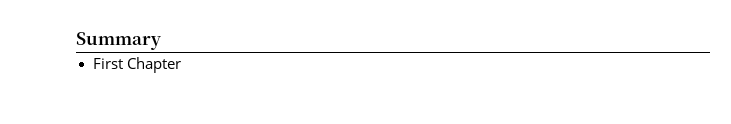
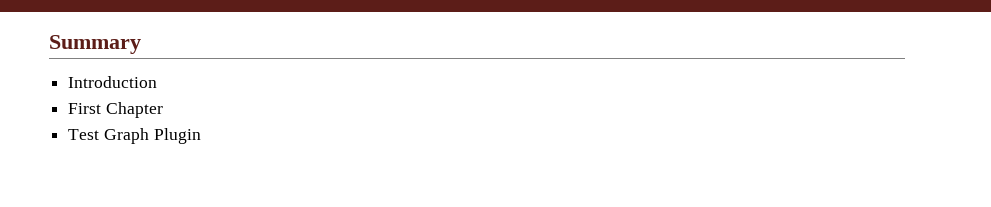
+ Introduction
+ Test Graph Plugin

